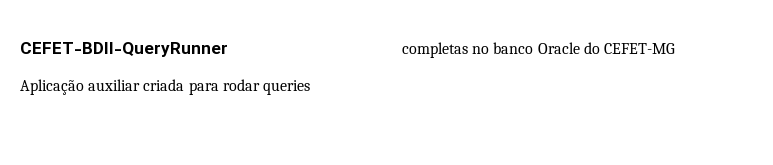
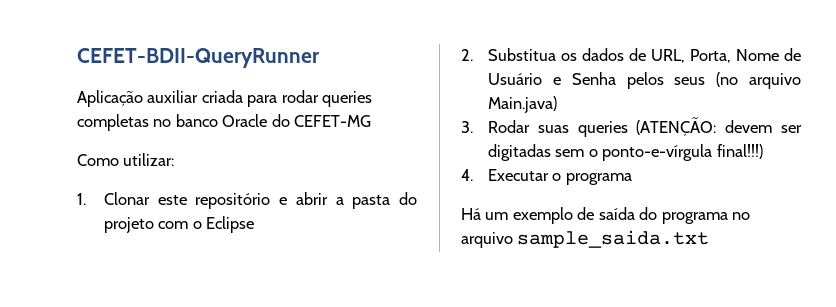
+ Como utilizar:
+ 1. Clonar este repositório e abrir a pasta do projeto com o Eclipse
+ 2. Substitua os dados de URL, Porta, Nome de Usuário e Senha pelos seus (no arquivo Main.java)
+ 3. Rodar suas queries (ATENÇÃO: devem ser digitadas sem o ponto-e-vírgula final!!!)
+ 4. Executar o programa
+ Há um exemplo de saída do programa no arquivo sample_saida.txt

